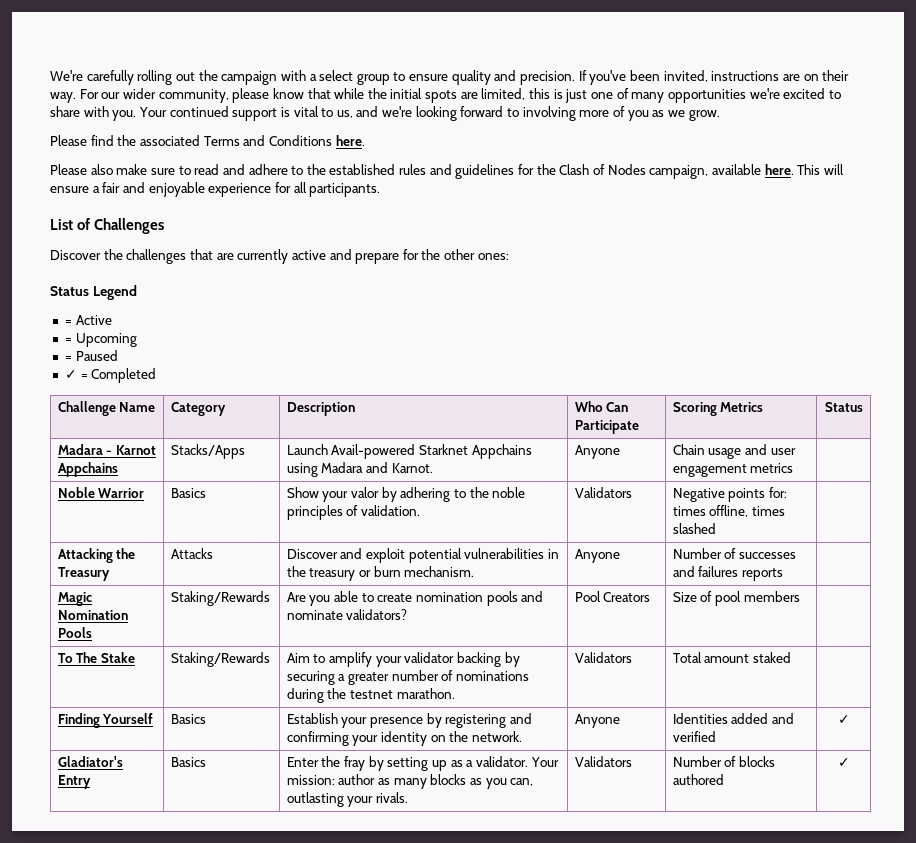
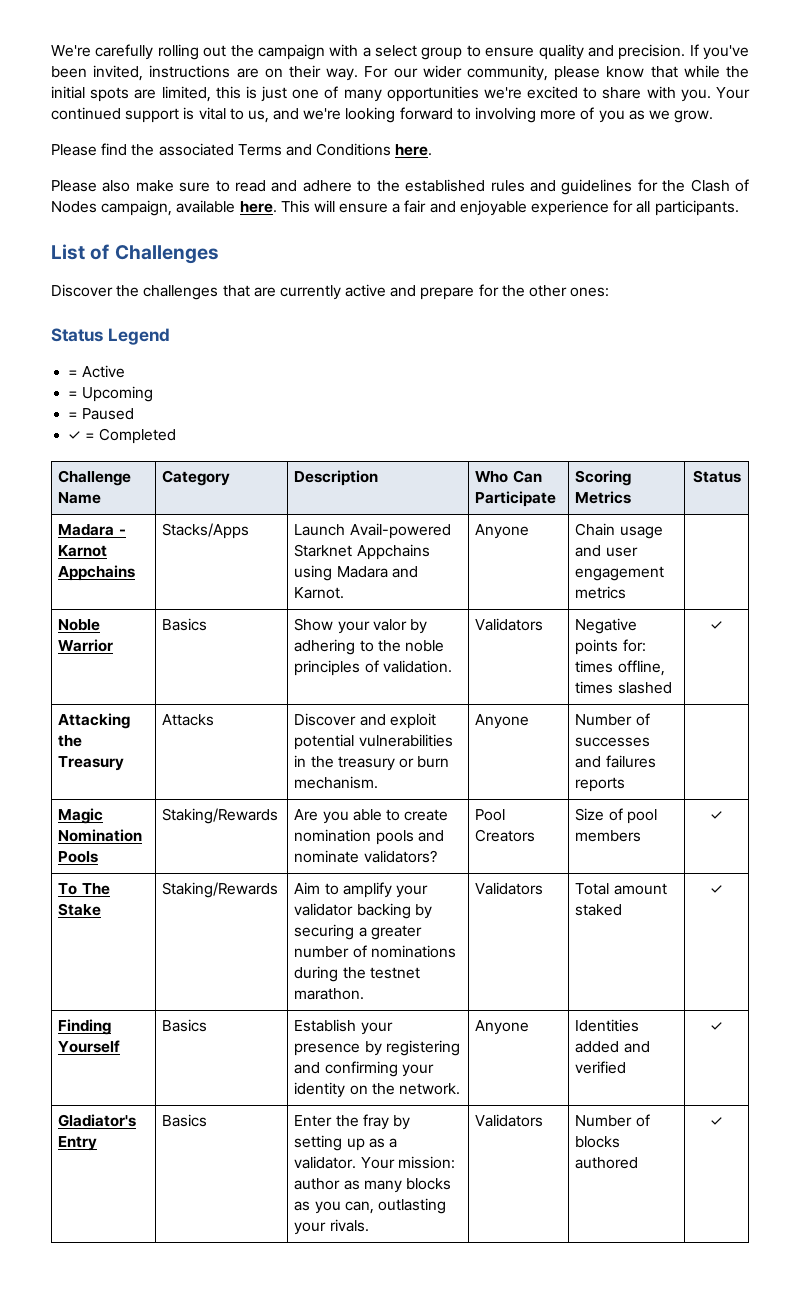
- Noble Warrior | Basics | Show your valor by adhering to the noble principles of validation. | Validators | Negative points for: times offline, times slashed |
+ Noble Warrior | Basics | Show your valor by adhering to the noble principles of validation. | Validators | Negative points for: times offline, times slashed | ✓
- Magic Nomination Pools | Staking/Rewards | Are you able to create nomination pools and nominate validators? | Pool Creators | Size of pool members |
+ Magic Nomination Pools | Staking/Rewards | Are you able to create nomination pools and nominate validators? | Pool Creators | Size of pool members | ✓
- To The Stake | Staking/Rewards | Aim to amplify your validator backing by securing a greater number of nominations during the testnet marathon. | Validators | Total amount staked |
+ To The Stake | Staking/Rewards | Aim to amplify your validator backing by securing a greater number of nominations during the testnet marathon. | Validators | Total amount staked | ✓

